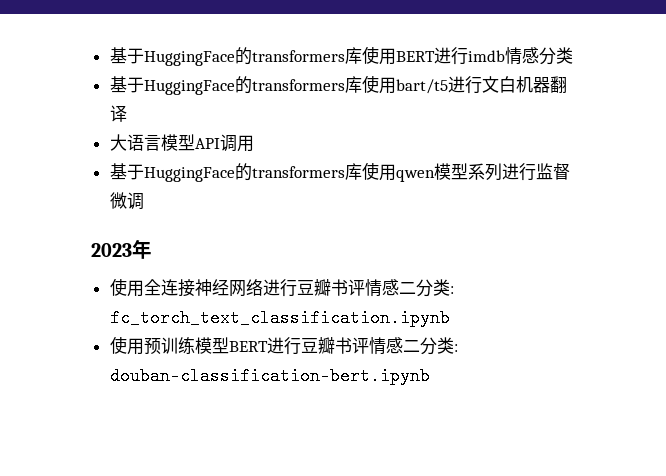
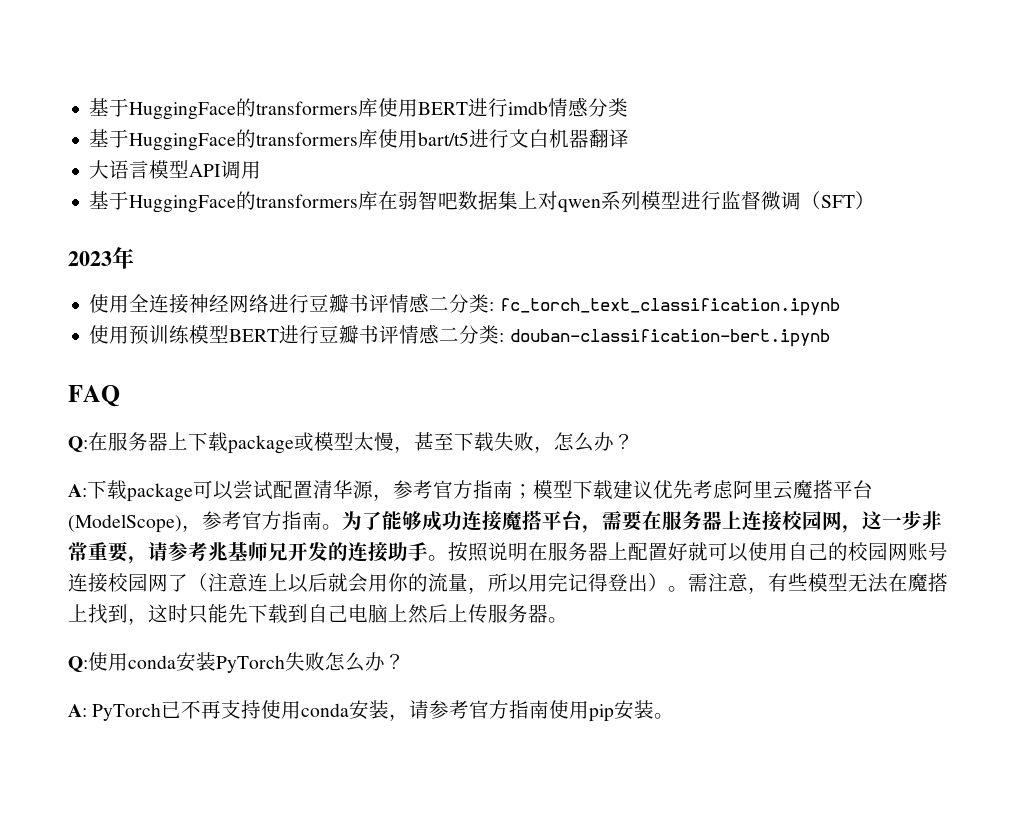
- 基于HuggingFace的transformers库使用qwen模型系列进行监督微调
+ 基于HuggingFace的transformers库在弱智吧数据集上对qwen系列模型进行监督微调（SFT）
+ FAQ
+ Q:在服务器上下载package或模型太慢，甚至下载失败，怎么办？
+ A:下载package可以尝试配置清华源，参考官方指南；模型下载建议优先考虑阿里云魔搭平台(ModelScope)，参考官方指南。为了能够成功连接魔搭平台，需要在服务器上连接校园网，这一步非常重要，请参考兆基师兄开发的连接助手。按照说明在服务器上配置好就可以使用自己的校园网账号连接校园网了（注意连上以后就会用你的流量，所以用完记得登出）。需注意，有些模型无法在魔搭上找到，这时只能先下载到自己电脑上然后上传服务器。
+ Q:使用conda安装PyTorch失败怎么办？
+ A: PyTorch已不再支持使用conda安装，请参考官方指南使用pip安装。

